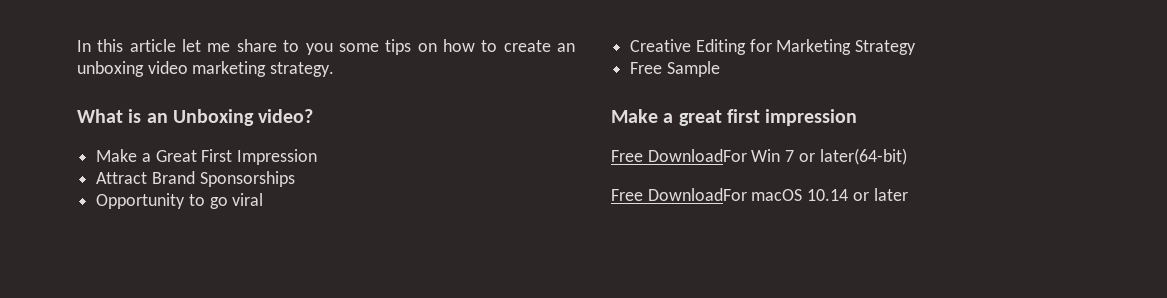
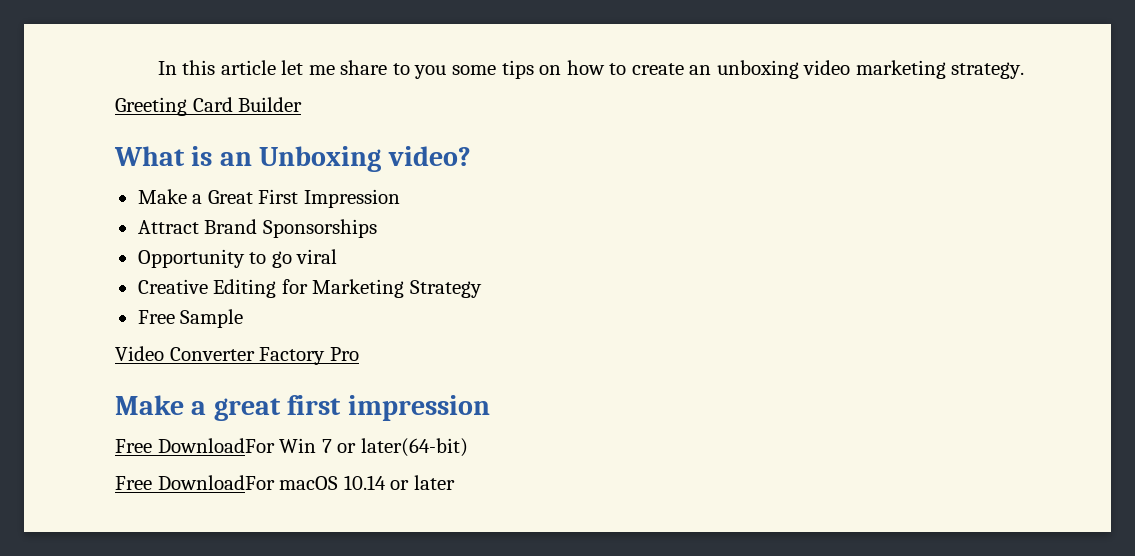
+ Greeting Card Builder
+ Video Converter Factory Pro

